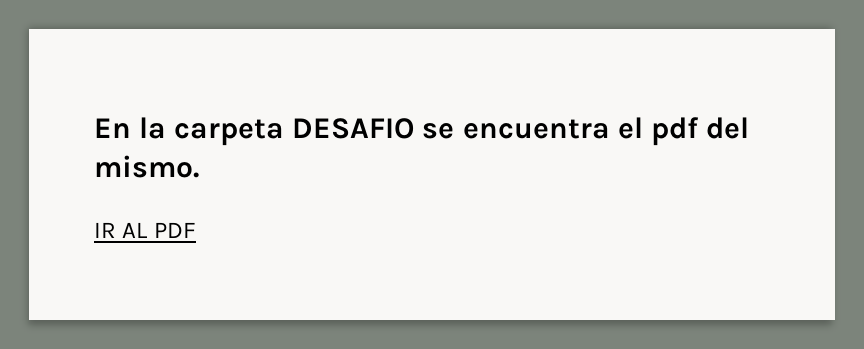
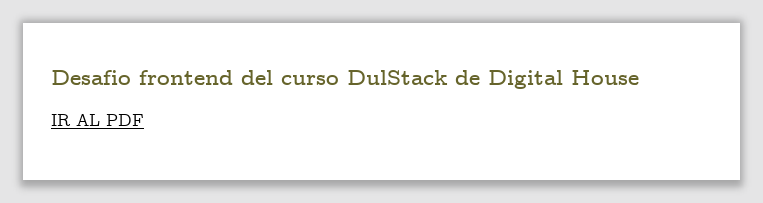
- En la carpeta DESAFIO se encuentra el pdf del mismo.
+ Desafio frontend del curso DulStack de Digital House

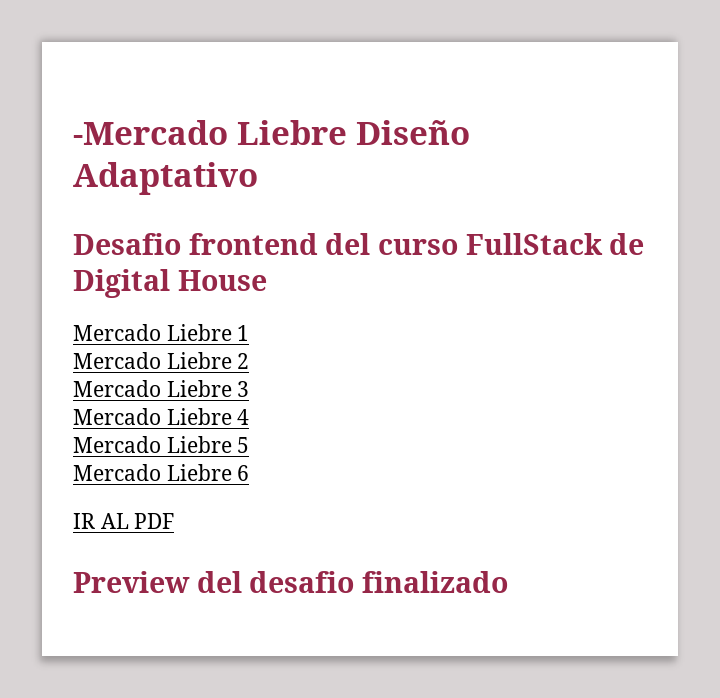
+ -Mercado Liebre Diseño Adaptativo
- Desafio frontend del curso DulStack de Digital House
+ Desafio frontend del curso FullStack de Digital House
+ Mercado Liebre 1
+ Mercado Liebre 2
+ Mercado Liebre 3
+ Mercado Liebre 4
+ Mercado Liebre 5
+ Mercado Liebre 6
+ Preview del desafio finalizado

